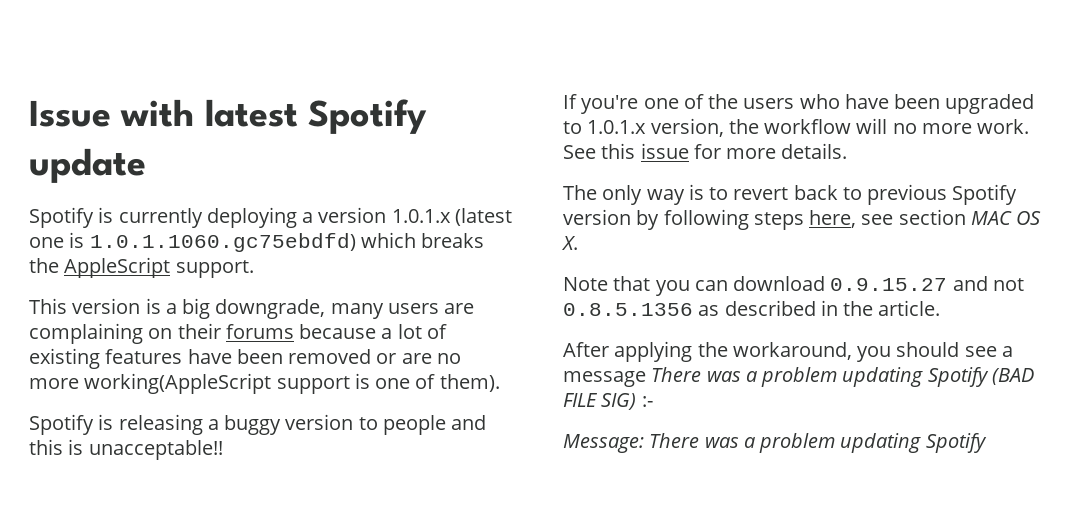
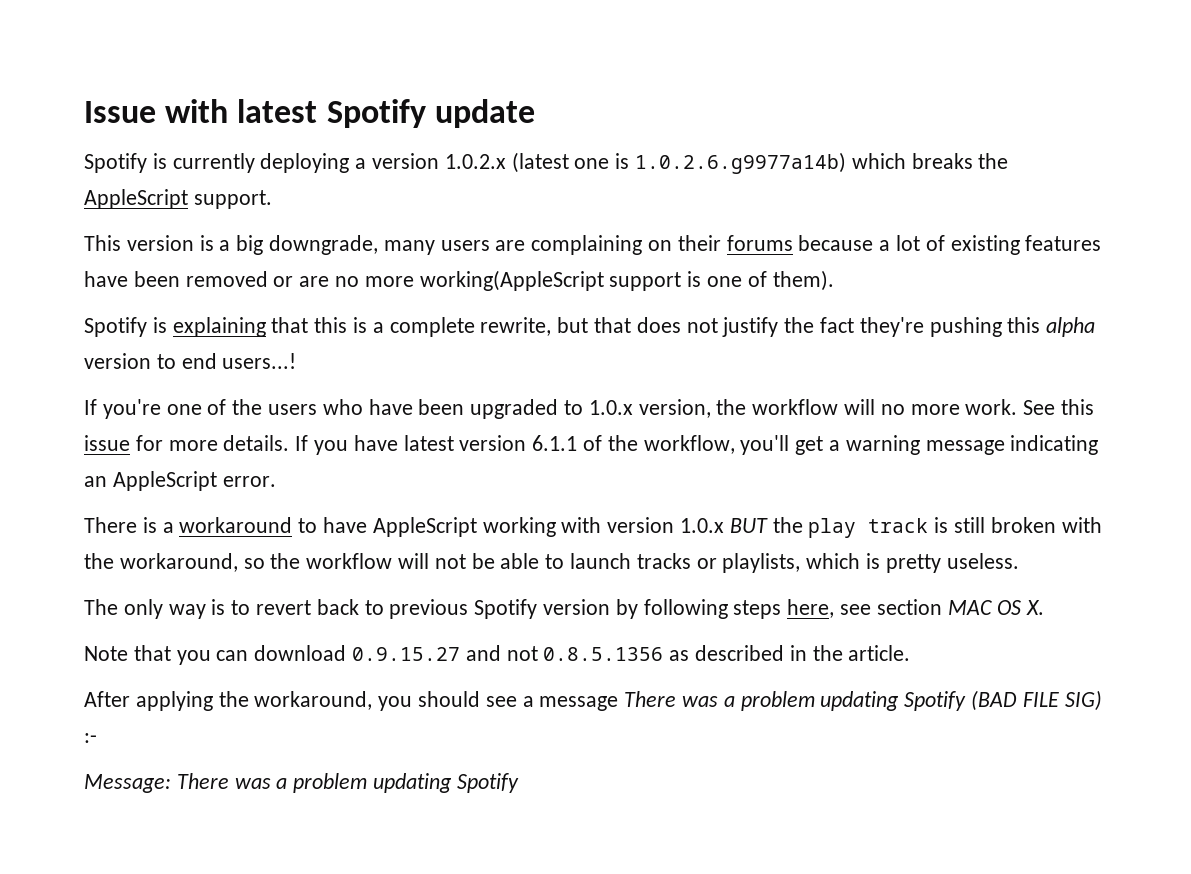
- Spotify is currently deploying a version 1.0.1.x (latest one is 1.0.1.1060.gc75ebdfd) which breaks the AppleScript support.
+ Spotify is currently deploying a version 1.0.2.x (latest one is 1.0.2.6.g9977a14b) which breaks the AppleScript support.
- Spotify is releasing a buggy version to people and this is unacceptable!!
+ Spotify is explaining that this is a complete rewrite, but that does not justify the fact they're pushing this alpha version to end users...!
- If you're one of the users who have been upgraded to 1.0.1.x version, the workflow will no more work.
+ If you're one of the users who have been upgraded to 1.0.x version, the workflow will no more work.
+ If you have latest version 6.1.1 of the workflow, you'll get a warning message indicating an AppleScript error.
+ There is a workaround to have AppleScript working with version 1.0.x BUT the play track is still broken with the workaround, so the workflow will not be able to launch tracks or playlists, which is pretty useless.

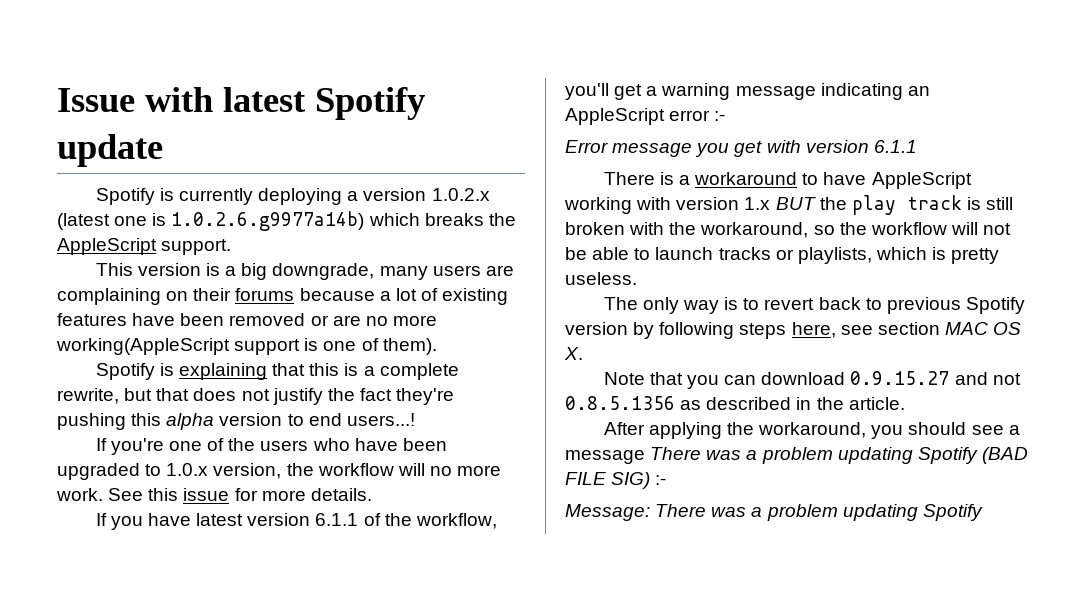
- See this issue for more details. If you have latest version 6.1.1 of the workflow, you'll get a warning message indicating an AppleScript error.
+ See this issue for more details.
+ If you have latest version 6.1.1 of the workflow, you'll get a warning message indicating an AppleScript error :-
+ Error message you get with version 6.1.1
- There is a workaround to have AppleScript working with version 1.0.x BUT the play track is still broken with the workaround, so the workflow will not be able to launch tracks or playlists, which is pretty useless.
+ There is a workaround to have AppleScript working with version 1.x BUT the play track is still broken with the workaround, so the workflow will not be able to launch tracks or playlists, which is pretty useless.

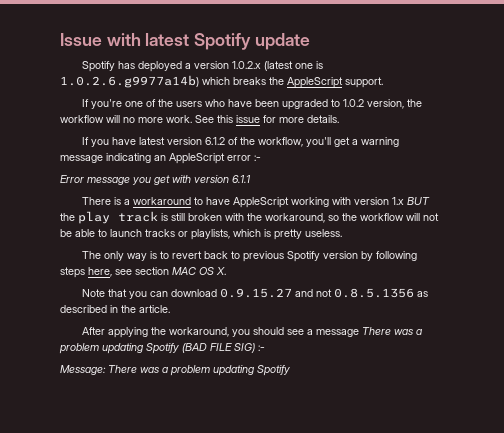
- Spotify is currently deploying a version 1.0.2.x (latest one is 1.0.2.6.g9977a14b) which breaks the AppleScript support.
+ Spotify has deployed a version 1.0.2.x (latest one is 1.0.2.6.g9977a14b) which breaks the AppleScript support.
- This version is a big downgrade, many users are complaining on their forums because a lot of existing features have been removed or are no more working(AppleScript support is one of them).
- Spotify is explaining that this is a complete rewrite, but that does not justify the fact they're pushing this alpha version to end users...!
- If you're one of the users who have been upgraded to 1.0.x version, the workflow will no more work.
+ If you're one of the users who have been upgraded to 1.0.2 version, the workflow will no more work.
- If you have latest version 6.1.1 of the workflow, you'll get a warning message indicating an AppleScript error :-
+ If you have latest version 6.1.2 of the workflow, you'll get a warning message indicating an AppleScript error :-

